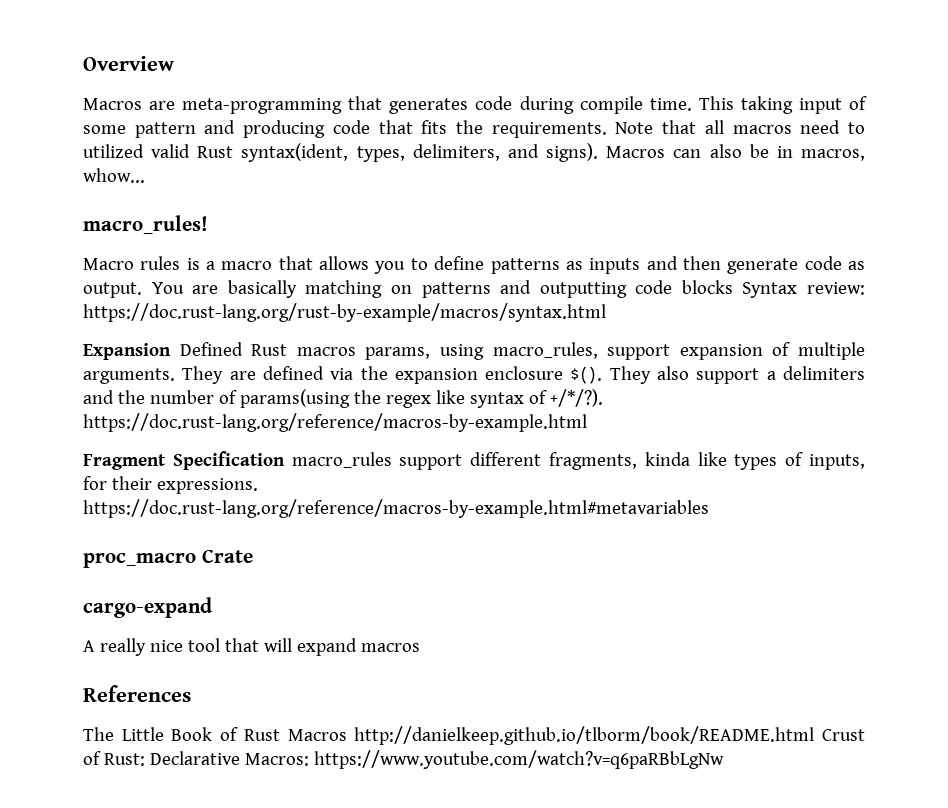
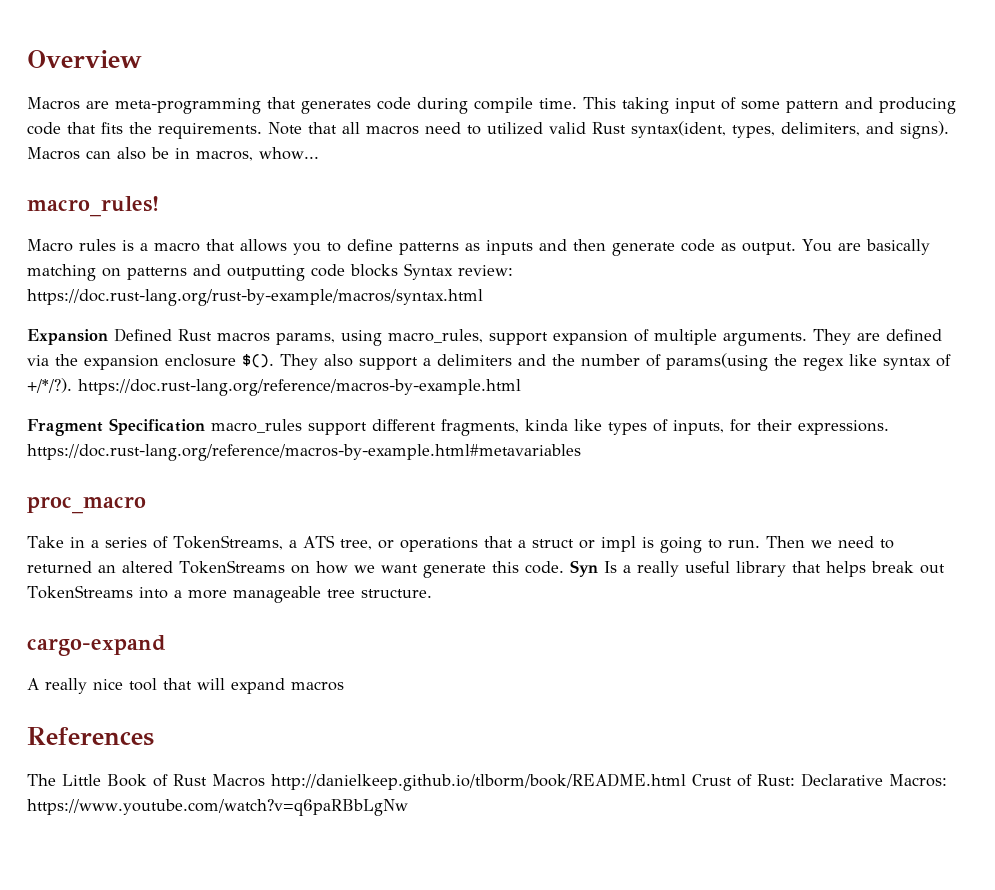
- proc_macro Crate
+ proc_macro
+ Take in a series of TokenStreams, a ATS tree, or operations that a struct or impl is going to run. Then we need to returned an altered TokenStreams on how we want generate this code. Syn Is a really useful library that helps break out TokenStreams into a more manageable tree structure.

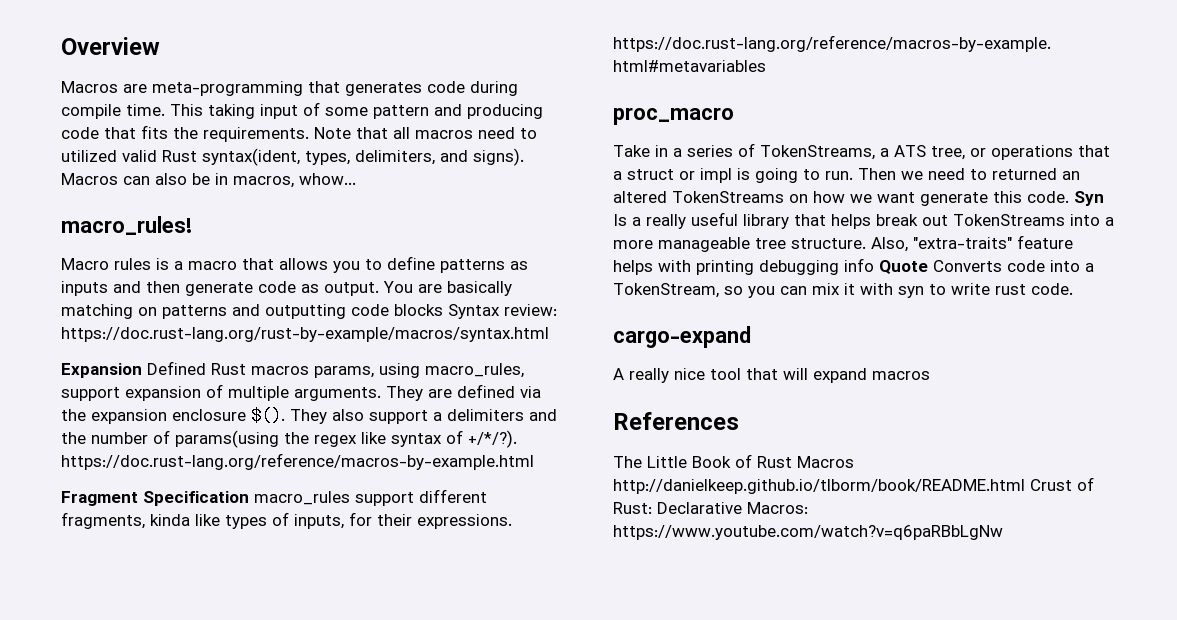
+ Also, "extra-traits" feature helps with printing debugging info Quote Converts code into a TokenStream, so you can mix it with syn to write rust code.

